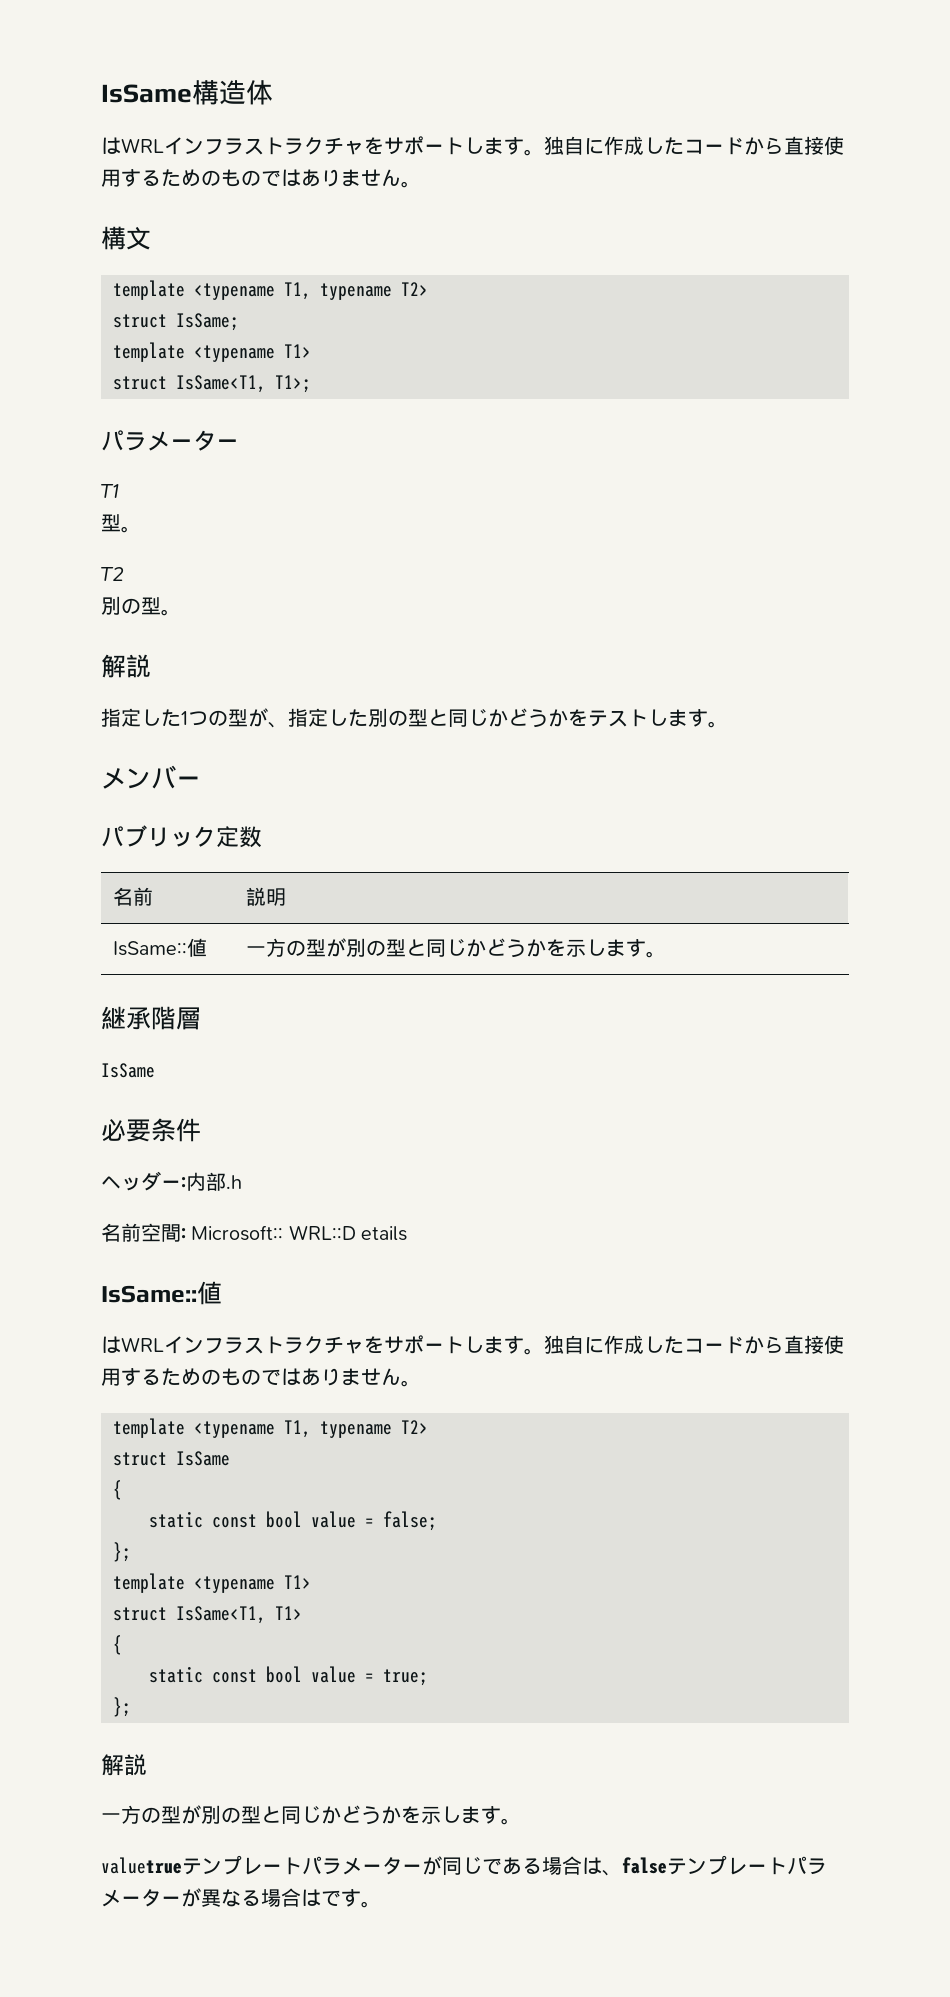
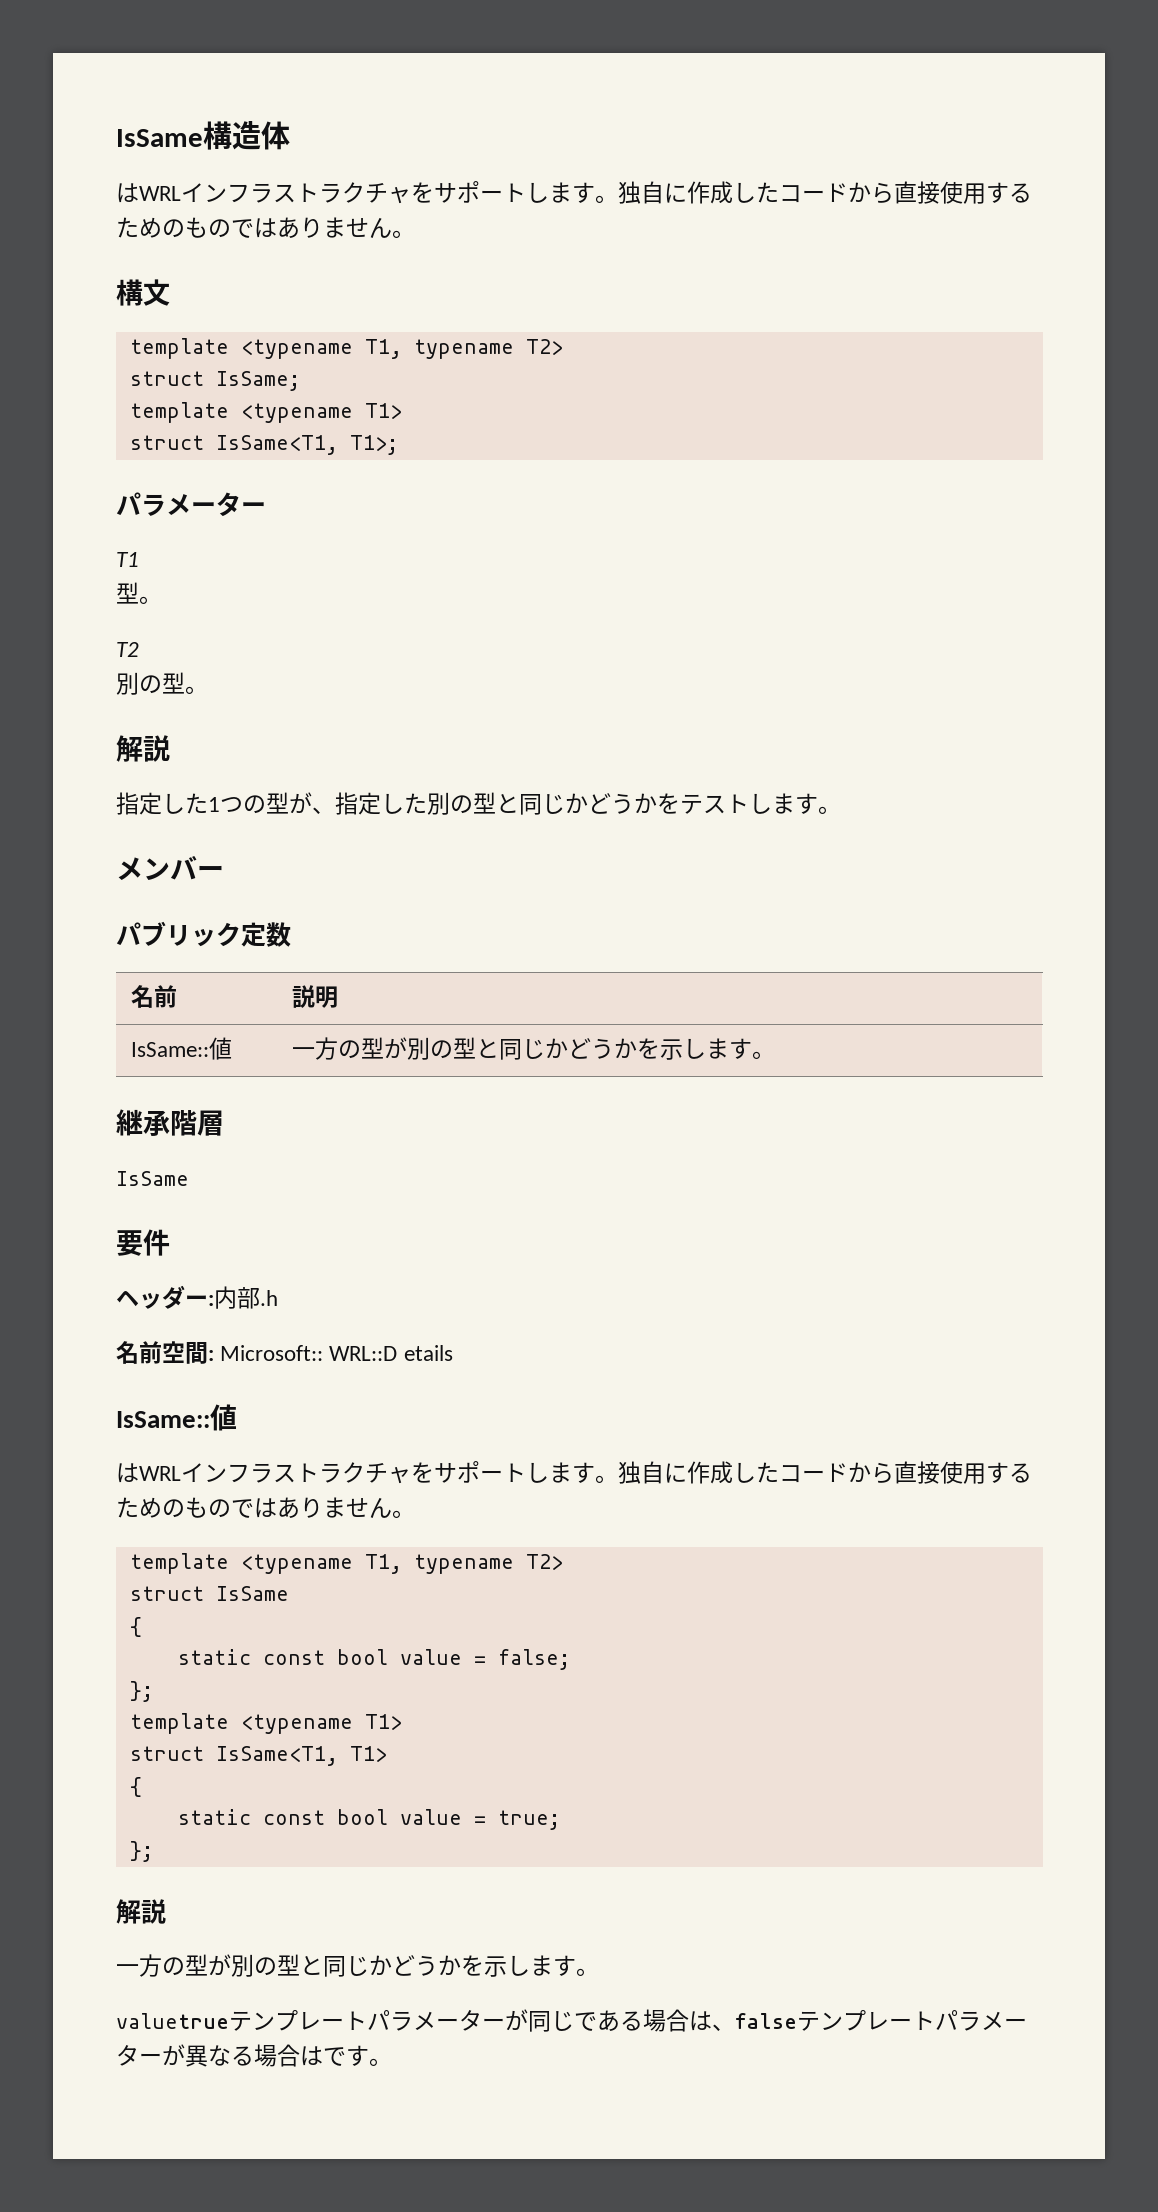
- 必要条件
+ 要件

